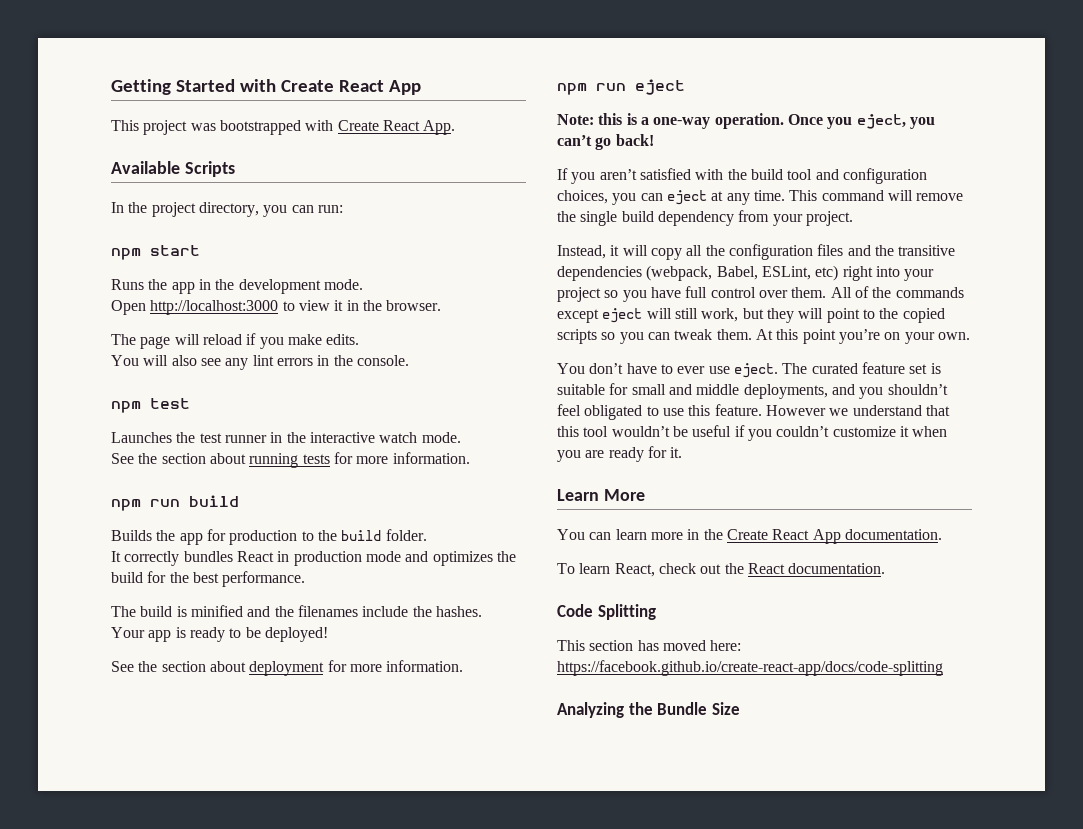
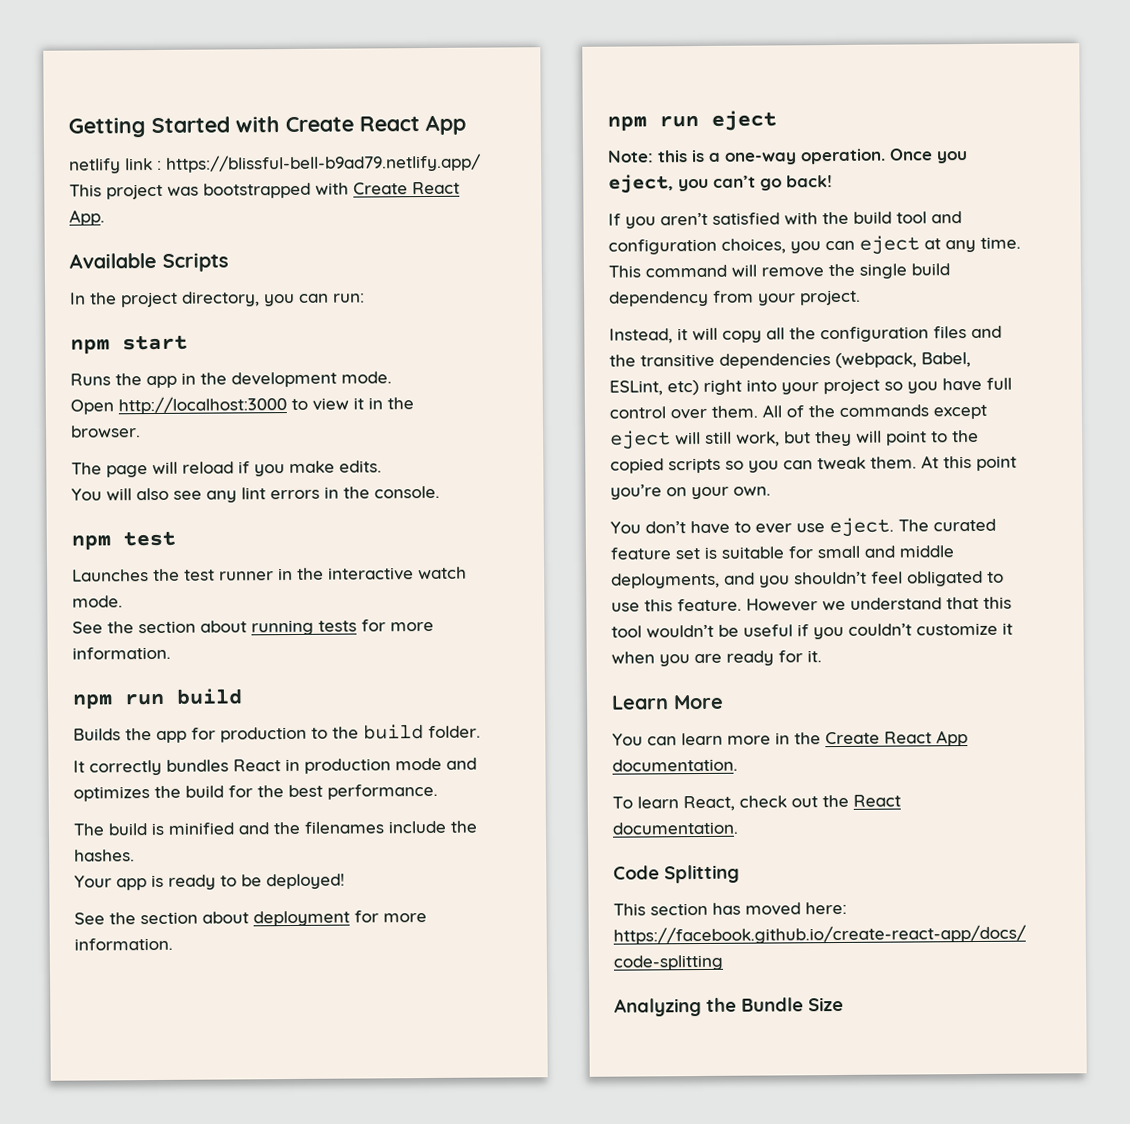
- This project was bootstrapped with Create React App.
+ netlify link : https://blissful-bell-b9ad79.netlify.app/ This project was bootstrapped with Create React App.

